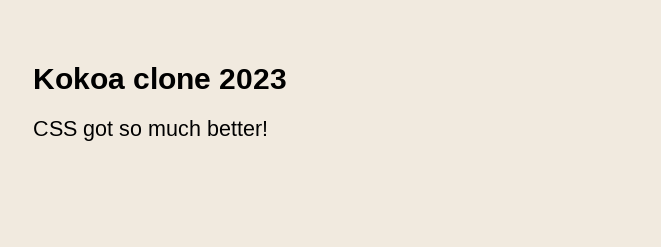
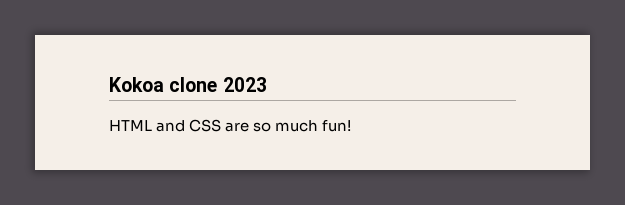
- CSS got so much better!
+ HTML and CSS are so much fun!

